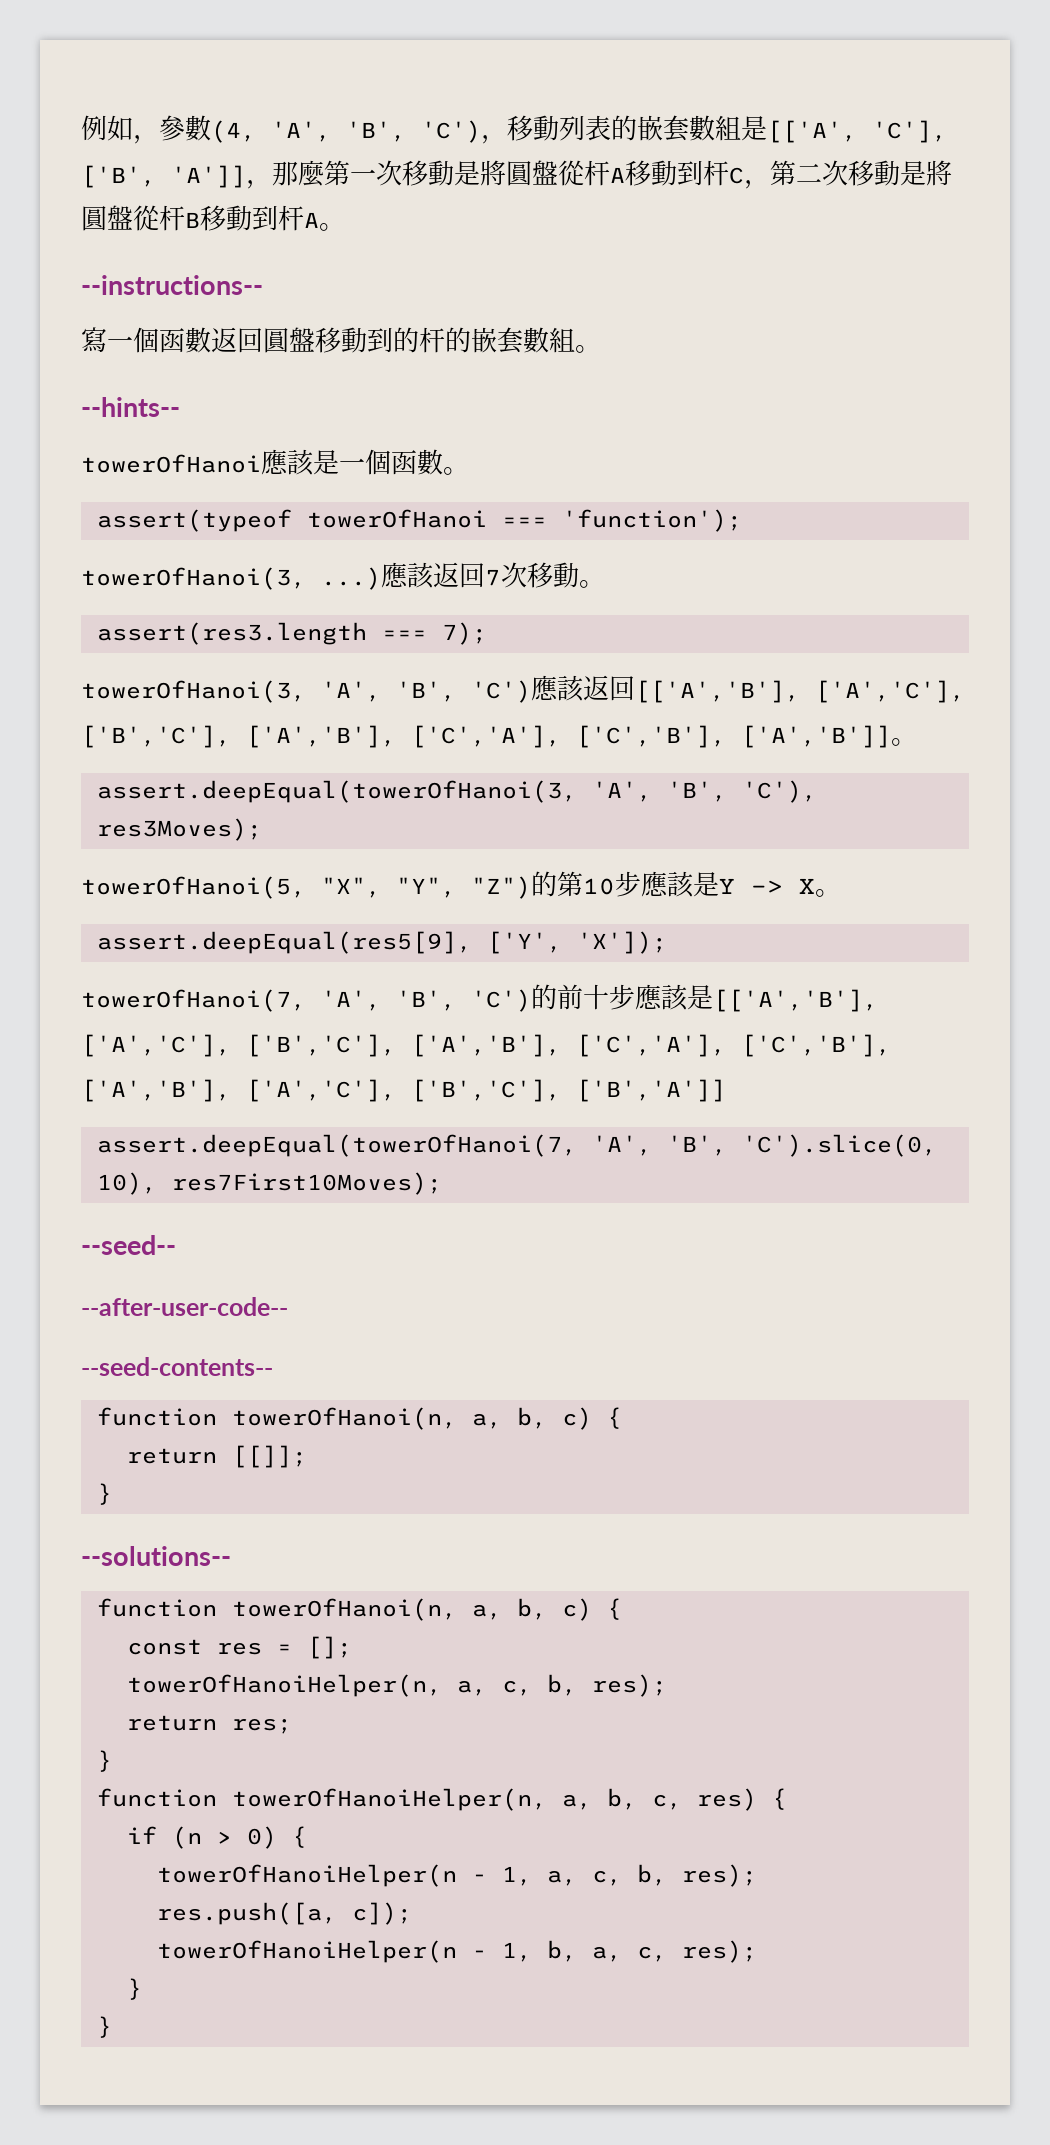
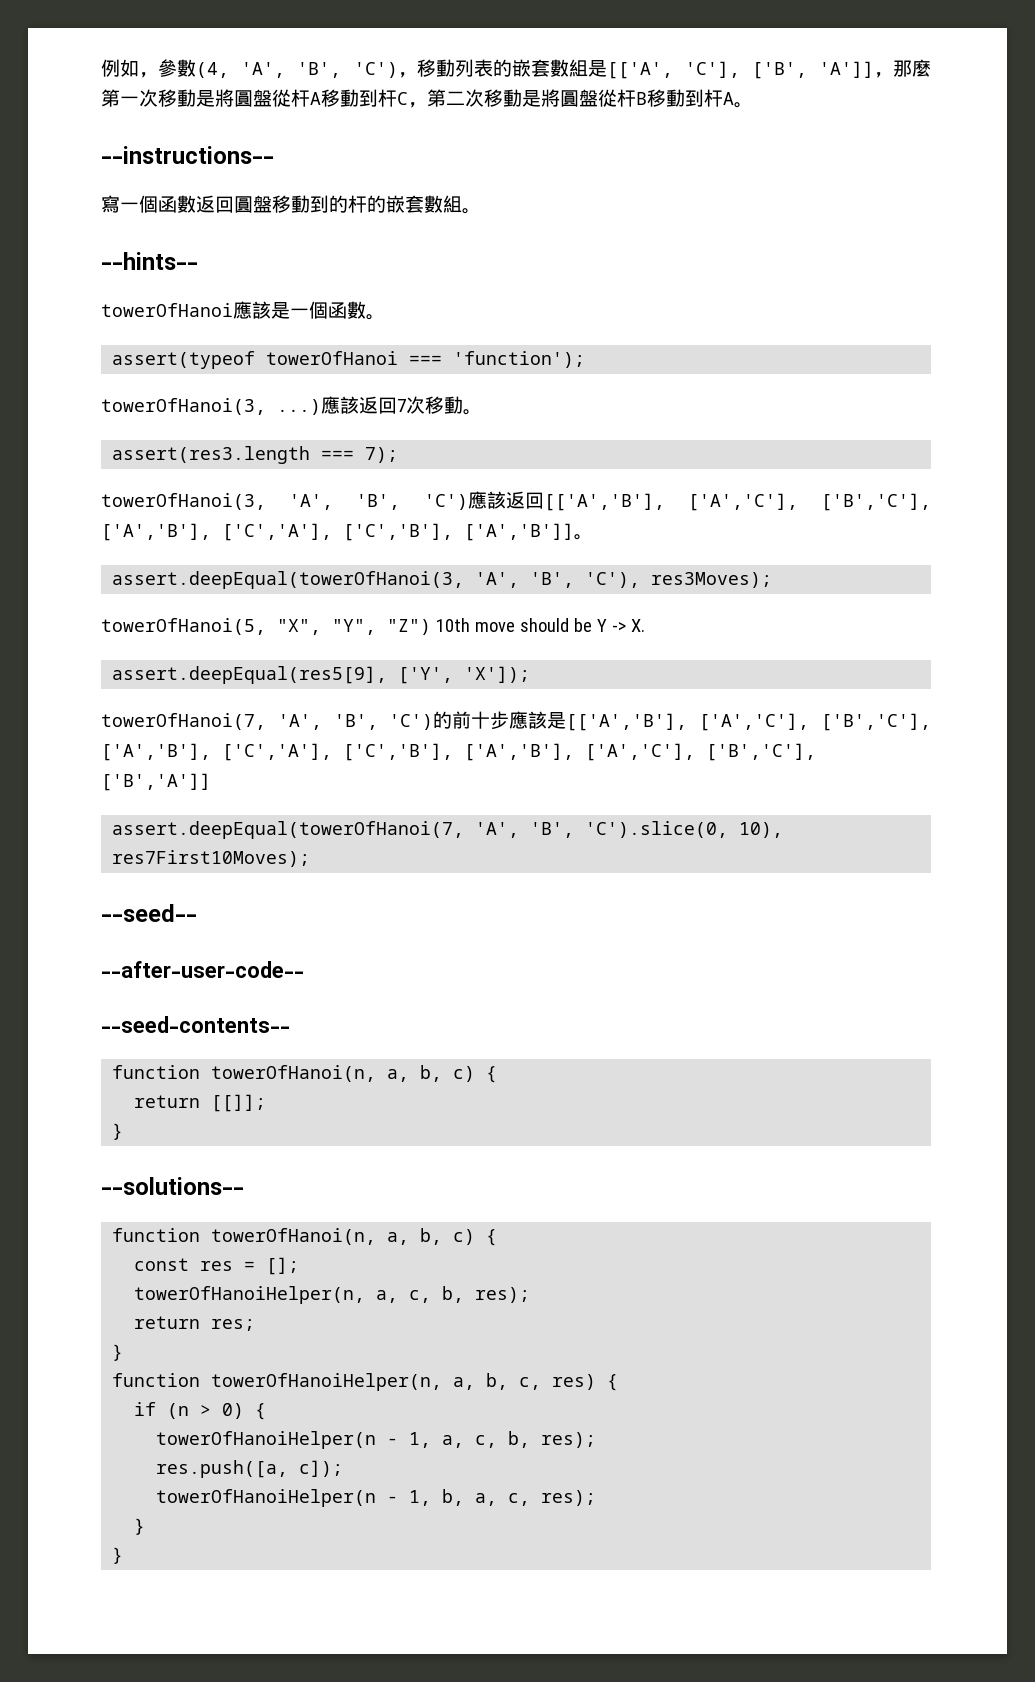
- towerOfHanoi(5, "X", "Y", "Z")的第10步應該是Y -> X。
+ towerOfHanoi(5, "X", "Y", "Z") 10th move should be Y -> X.

